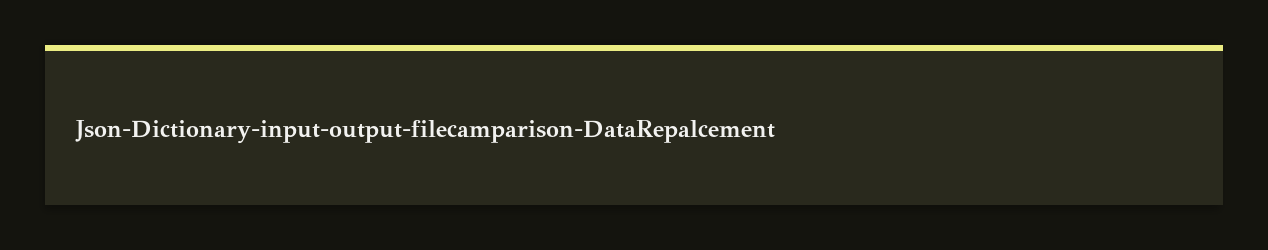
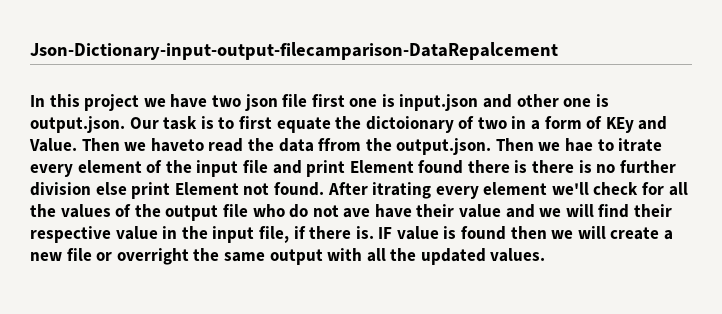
+ In this project we have two json file first one is input.json and other one is output.json. Our task is to first equate the dictoionary of two in a form of KEy and Value. Then we haveto read the data ffrom the output.json. Then we hae to itrate every element of the input file and print Element found there is there is no further division else print Element not found. After itrating every element we'll check for all the values of the output file who do not ave have their value and we will find their respective value in the input file, if there is. IF value is found then we will create a new file or overright the same output with all the updated values.

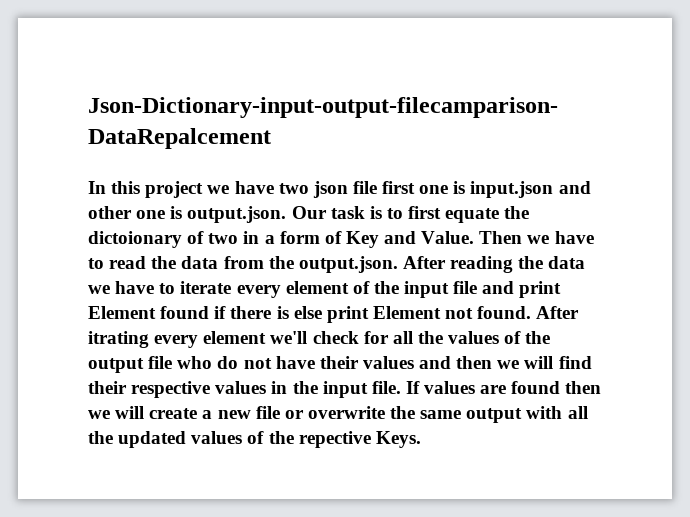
- In this project we have two json file first one is input.json and other one is output.json. Our task is to first equate the dictoionary of two in a form of KEy and Value.
+ In this project we have two json file first one is input.json and other one is output.json. Our task is to first equate the dictoionary of two in a form of Key and Value.
- Then we haveto read the data ffrom the output.json. Then we hae to itrate every element of the input file and print Element found there is there is no further division else print Element not found.
+ Then we have to read the data from the output.json. After reading the data we have to iterate every element of the input file and print Element found if there is else print Element not found.
- After itrating every element we'll check for all the values of the output file who do not ave have their value and we will find their respective value in the input file, if there is. IF value is found then we will create a new file or overright the same output with all the updated values.
+ After itrating every element we'll check for all the values of the output file who do not have their values and then we will find their respective values in the input file. If values are found then we will create a new file or overwrite the same output with all the updated values of the repective Keys.

